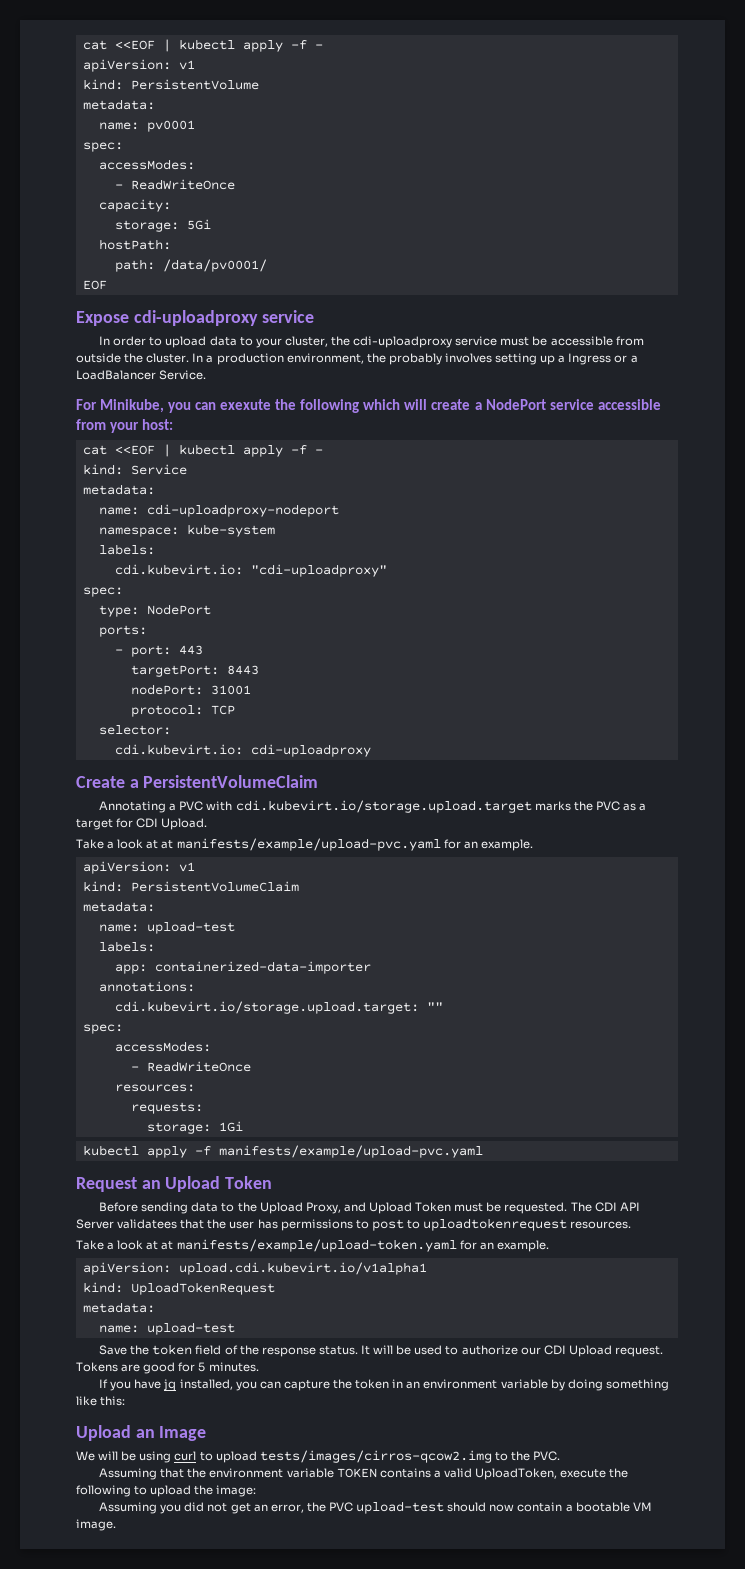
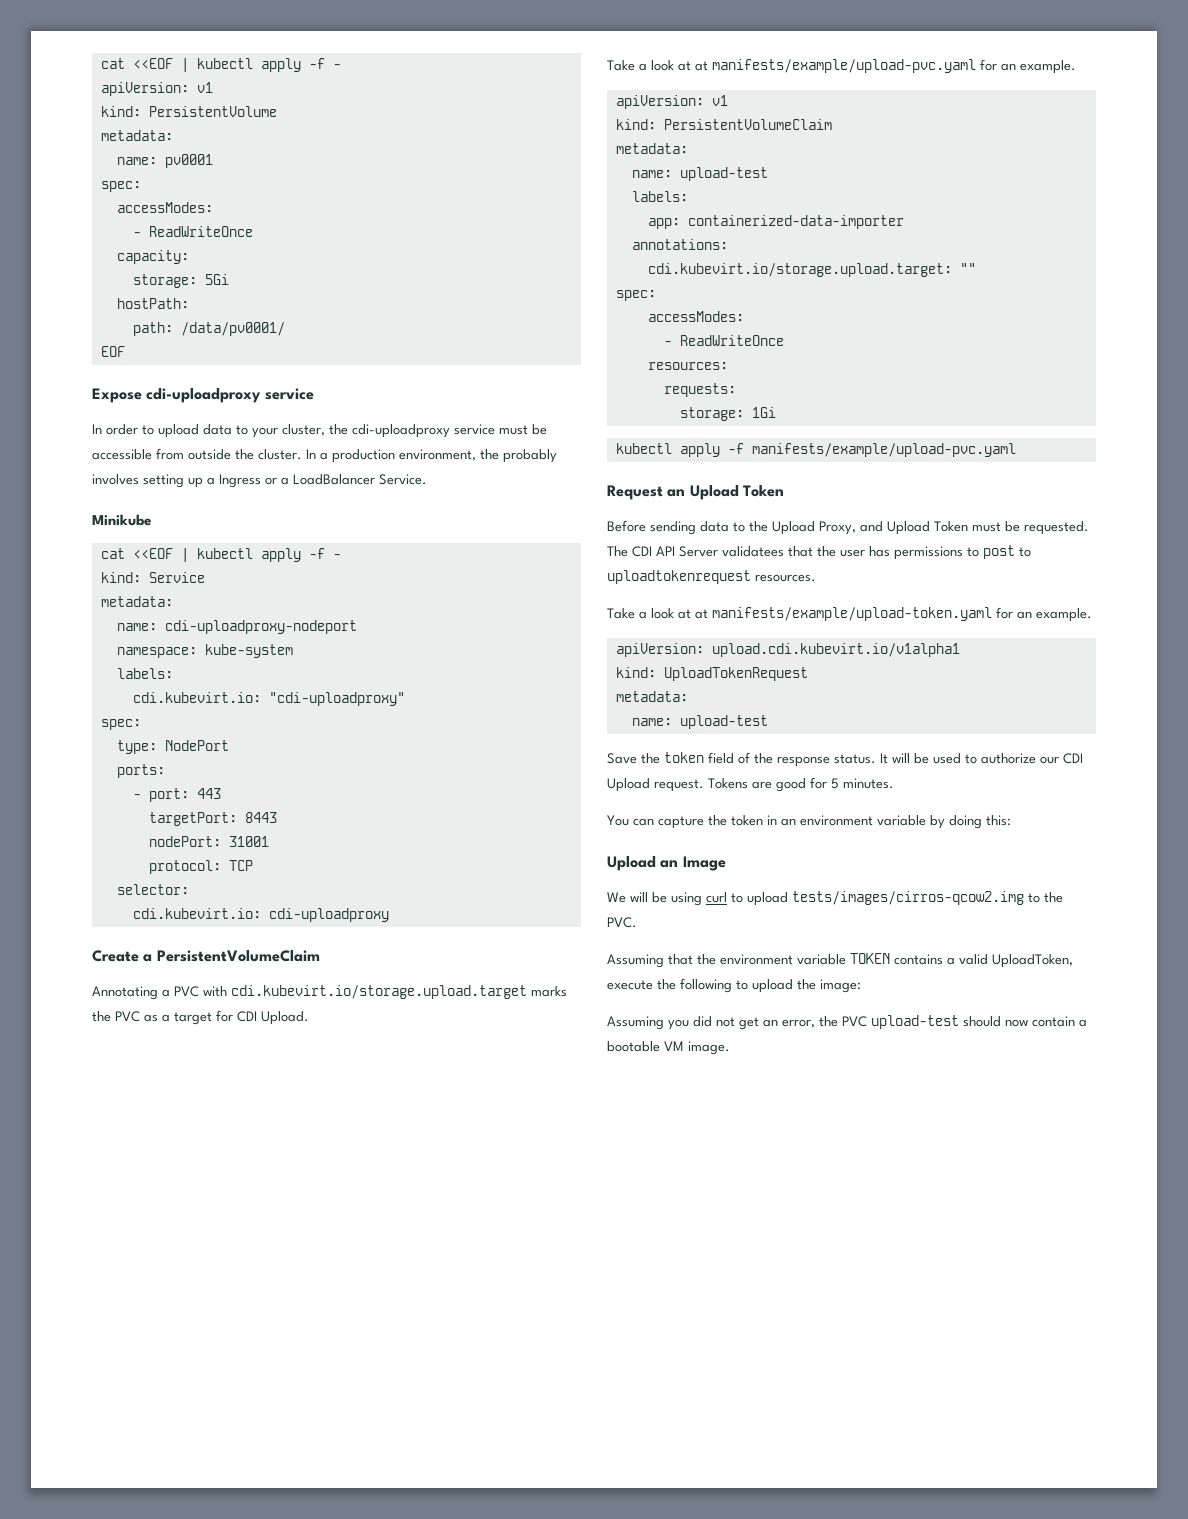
- For Minikube, you can exexute the following which will create a NodePort service accessible from your host:
+ Minikube
- If you have jq installed, you can capture the token in an environment variable by doing something like this:
+ You can capture the token in an environment variable by doing this:

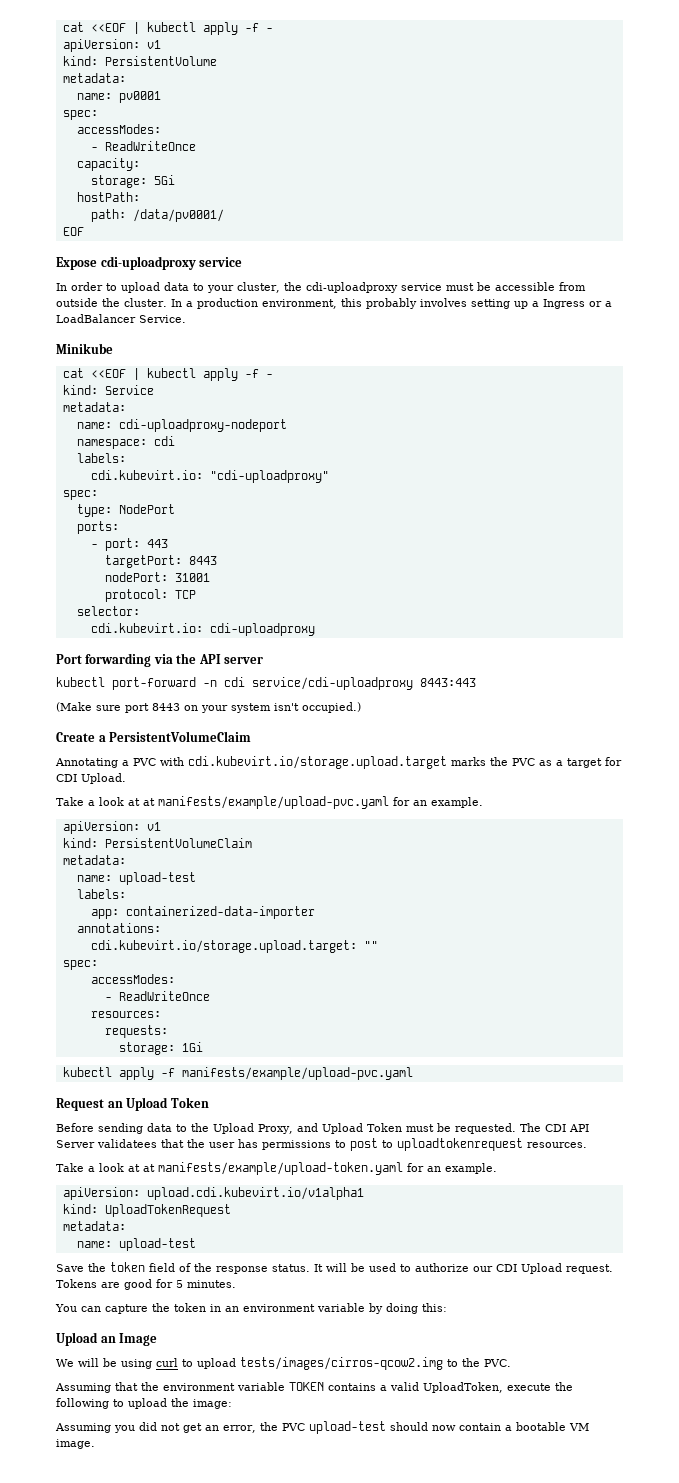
- In a production environment, the probably involves setting up a Ingress or a LoadBalancer Service.
+ In a production environment, this probably involves setting up a Ingress or a LoadBalancer Service.
- namespace: kube-system
+ namespace: cdi
+ Port forwarding via the API server
+ kubectl port-forward -n cdi service/cdi-uploadproxy 8443:443
+ (Make sure port 8443 on your system isn't occupied.)

